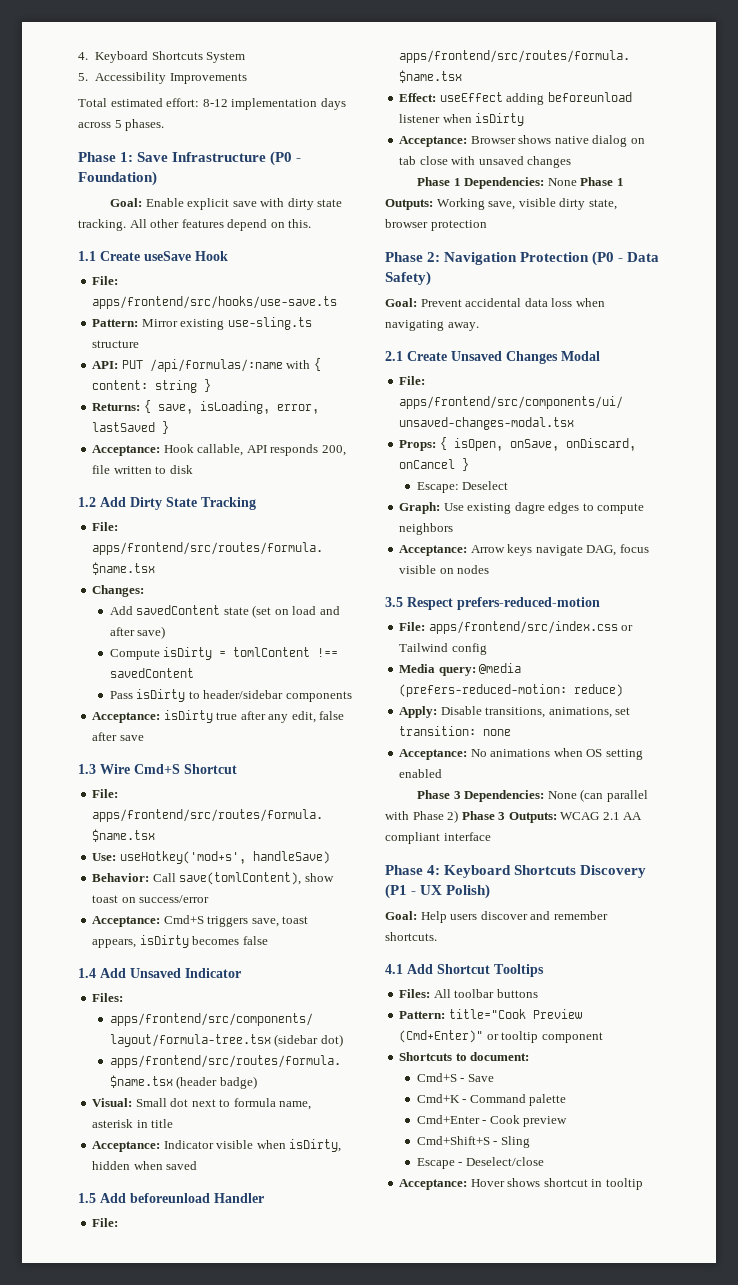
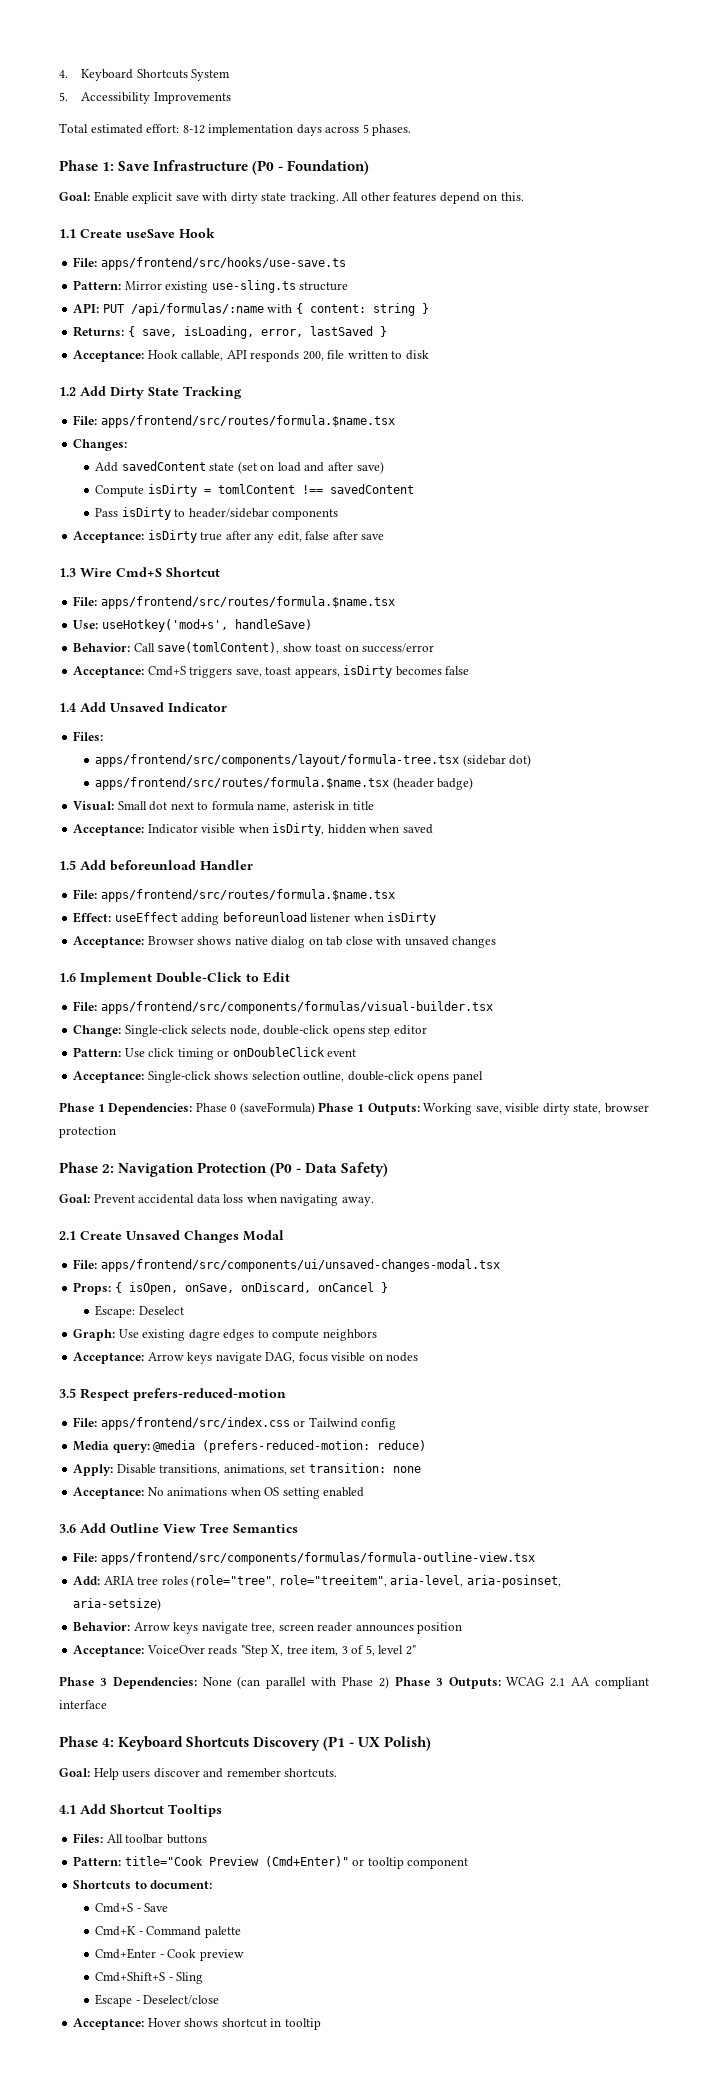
- Phase 1 Dependencies: None Phase 1 Outputs: Working save, visible dirty state, browser protection
+ 1.6 Implement Double-Click to Edit
+ File: apps/frontend/src/components/formulas/visual-builder.tsx
+ Change: Single-click selects node, double-click opens step editor
+ Pattern: Use click timing or onDoubleClick event
+ Acceptance: Single-click shows selection outline, double-click opens panel
+ Phase 1 Dependencies: Phase 0 (saveFormula) Phase 1 Outputs: Working save, visible dirty state, browser protection
+ 3.6 Add Outline View Tree Semantics
+ File: apps/frontend/src/components/formulas/formula-outline-view.tsx
+ Add: ARIA tree roles (role="tree", role="treeitem", aria-level, aria-posinset, aria-setsize)
+ Behavior: Arrow keys navigate tree, screen reader announces position
+ Acceptance: VoiceOver reads "Step X, tree item, 3 of 5, level 2"

